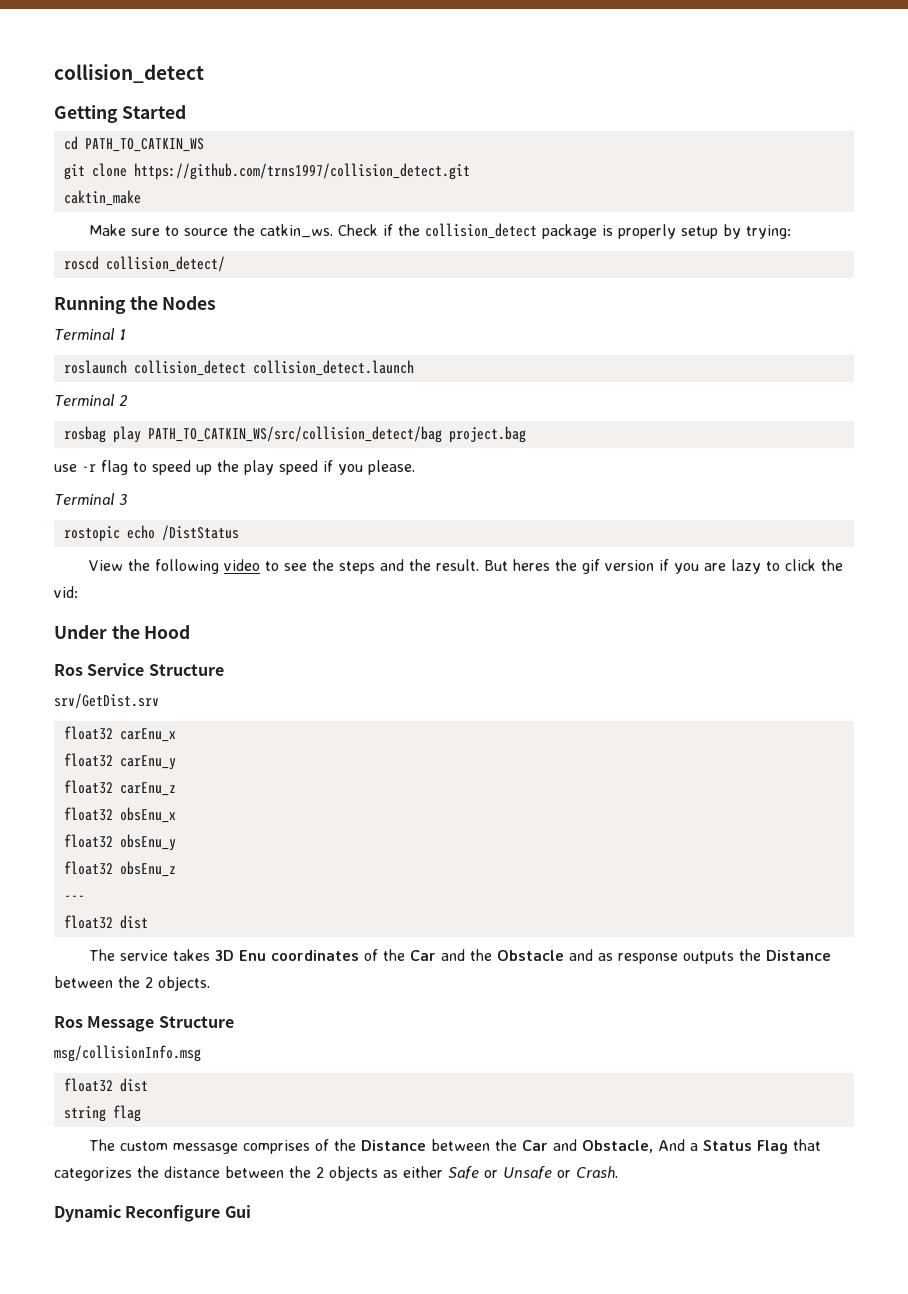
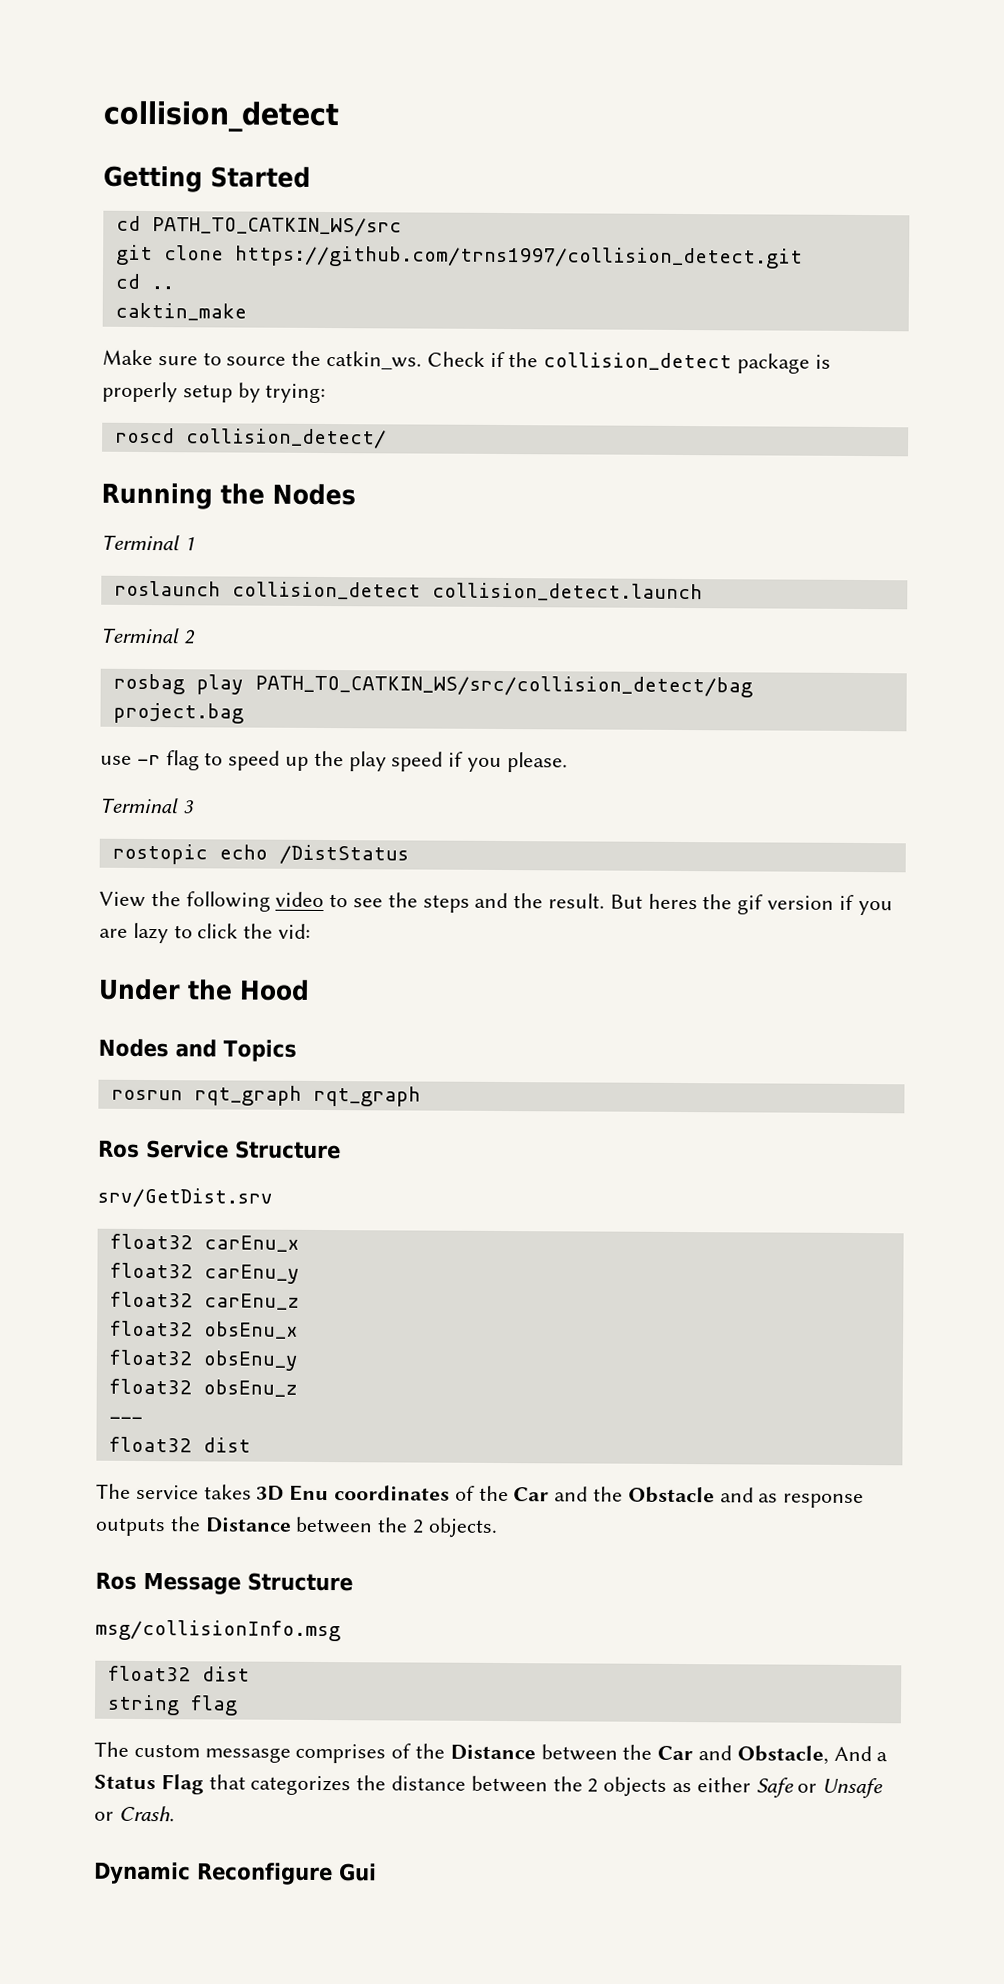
- cd PATH_TO_CATKIN_WS
+ cd PATH_TO_CATKIN_WS/src
+ cd ..
+ Nodes and Topics
+ rosrun rqt_graph rqt_graph

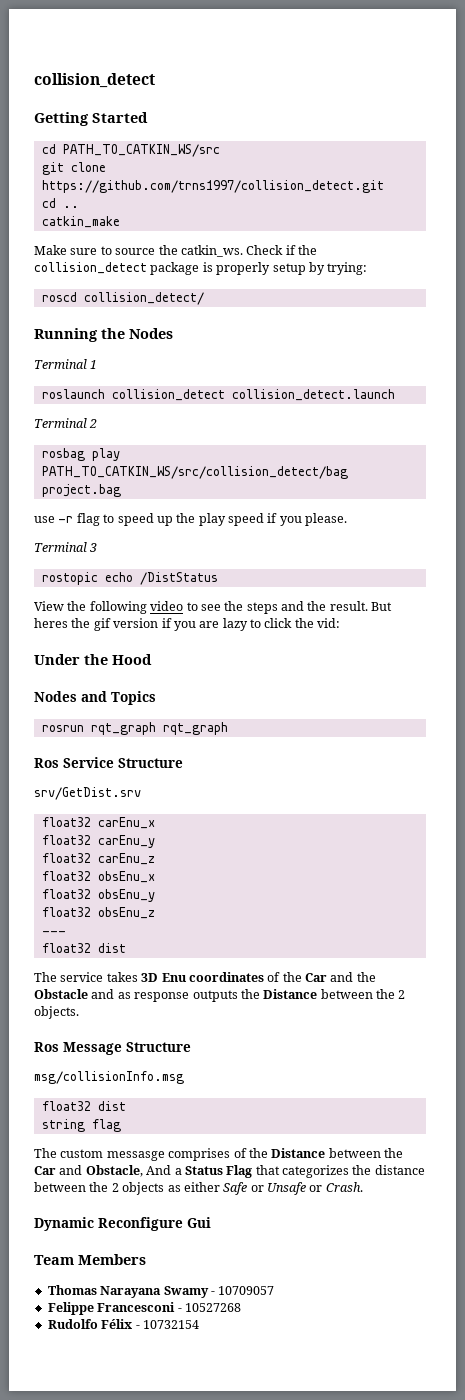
- caktin_make
+ catkin_make
+ Team Members
+ Thomas Narayana Swamy - 10709057
+ Felippe Francesconi - 10527268
+ Rudolfo Félix - 10732154

